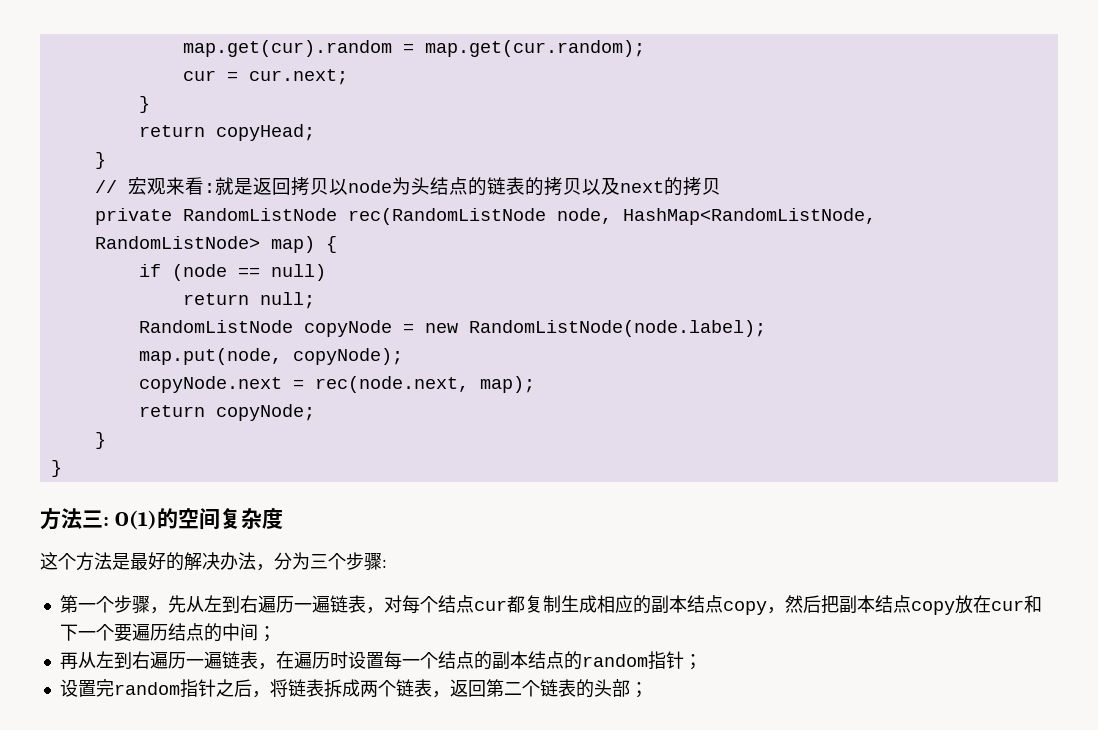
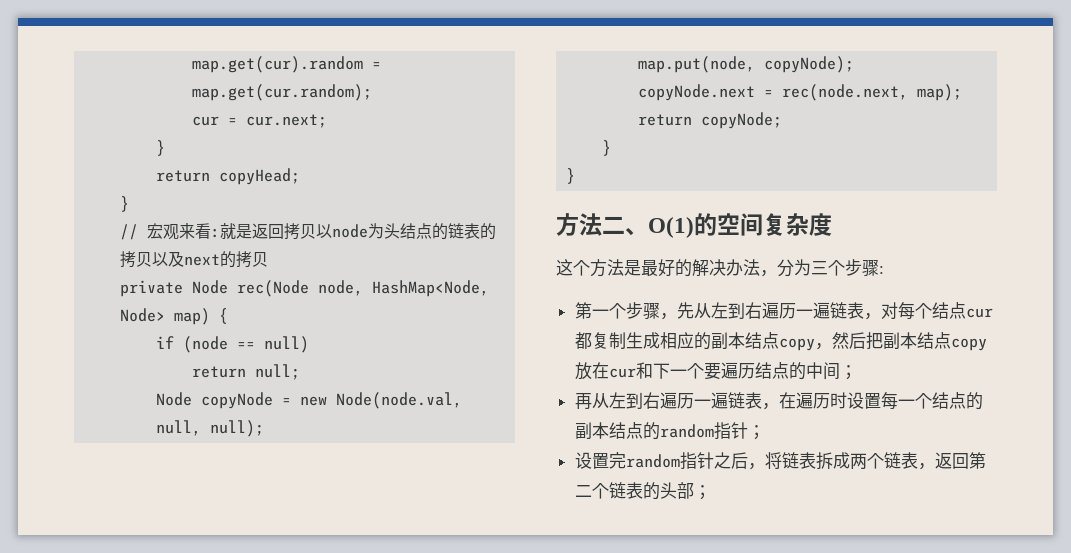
- private RandomListNode rec(RandomListNode node, HashMap<RandomListNode, RandomListNode> map) {
+ private Node rec(Node node, HashMap<Node, Node> map) {
- RandomListNode copyNode = new RandomListNode(node.label);
+ Node copyNode = new Node(node.val, null, null);
- 方法三: O(1)的空间复杂度
+ 方法二、O(1)的空间复杂度

